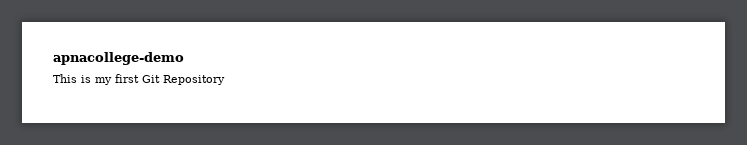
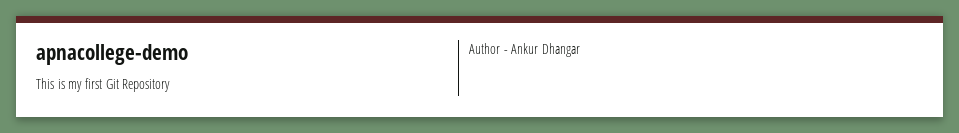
+ Author - Ankur Dhangar

